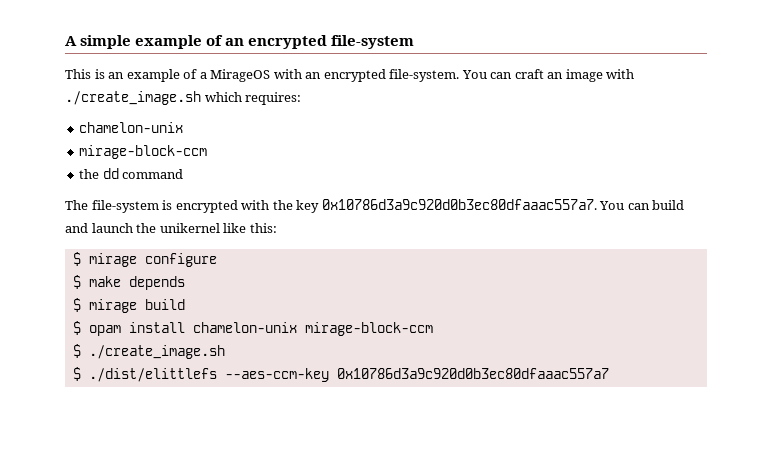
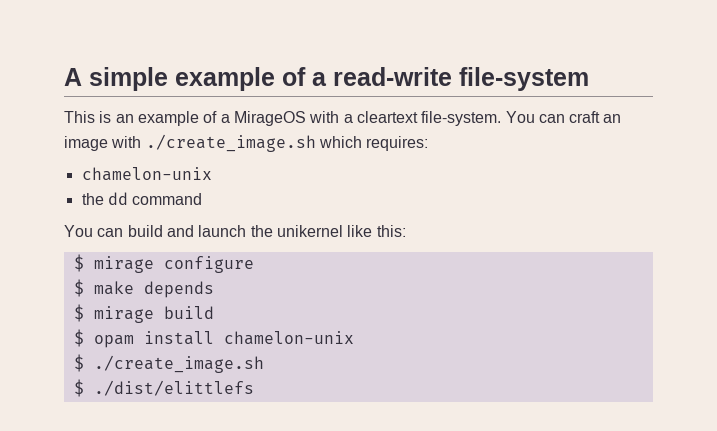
- A simple example of an encrypted file-system
+ A simple example of a read-write file-system
- This is an example of a MirageOS with an encrypted file-system.
+ This is an example of a MirageOS with a cleartext file-system.
  You can craft an image with ./create_image.sh which requires:
  chamelon-unix
- mirage-block-ccm
- The file-system is encrypted with the key 0x10786d3a9c920d0b3ec80dfaaac557a7.
- $ opam install chamelon-unix mirage-block-ccm
+ $ opam install chamelon-unix
- $ ./dist/elittlefs --aes-ccm-key 0x10786d3a9c920d0b3ec80dfaaac557a7
+ $ ./dist/elittlefs

